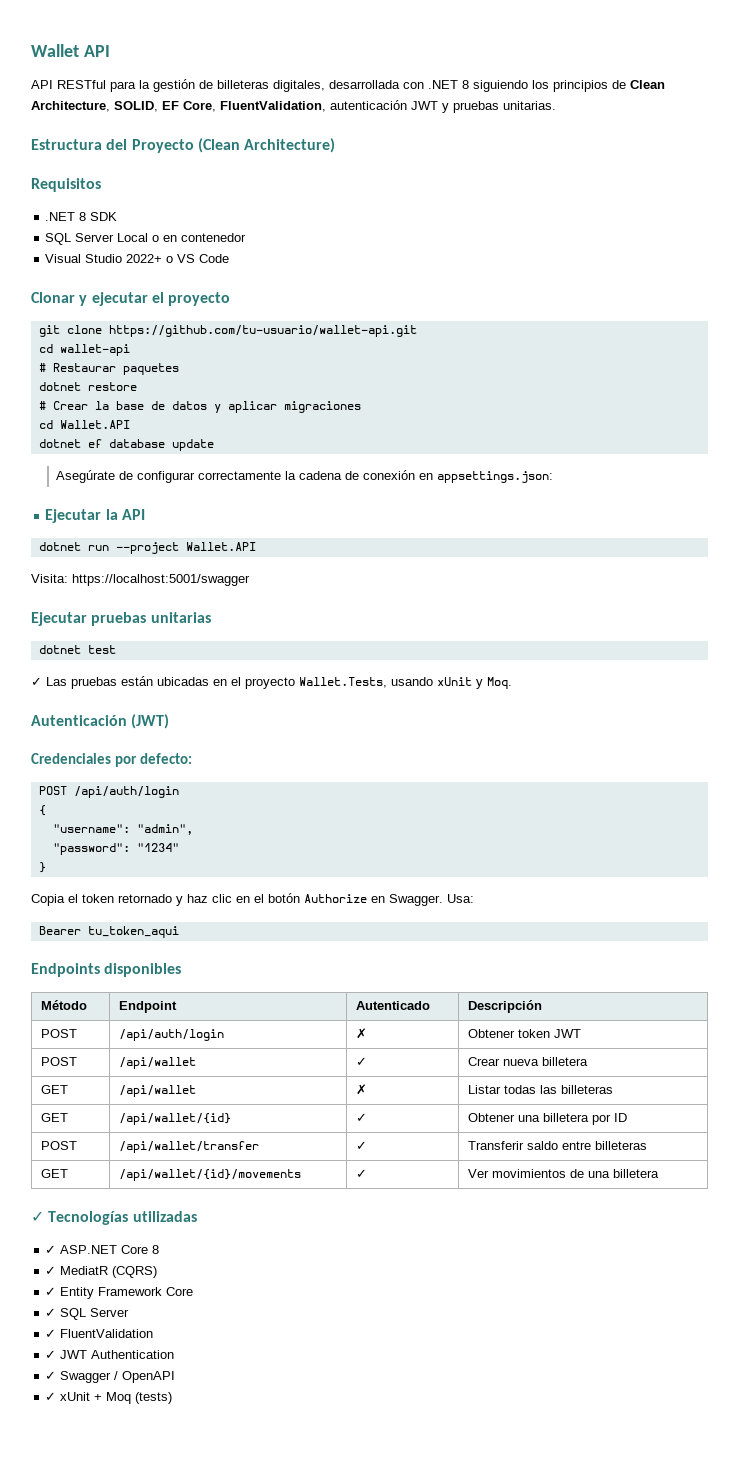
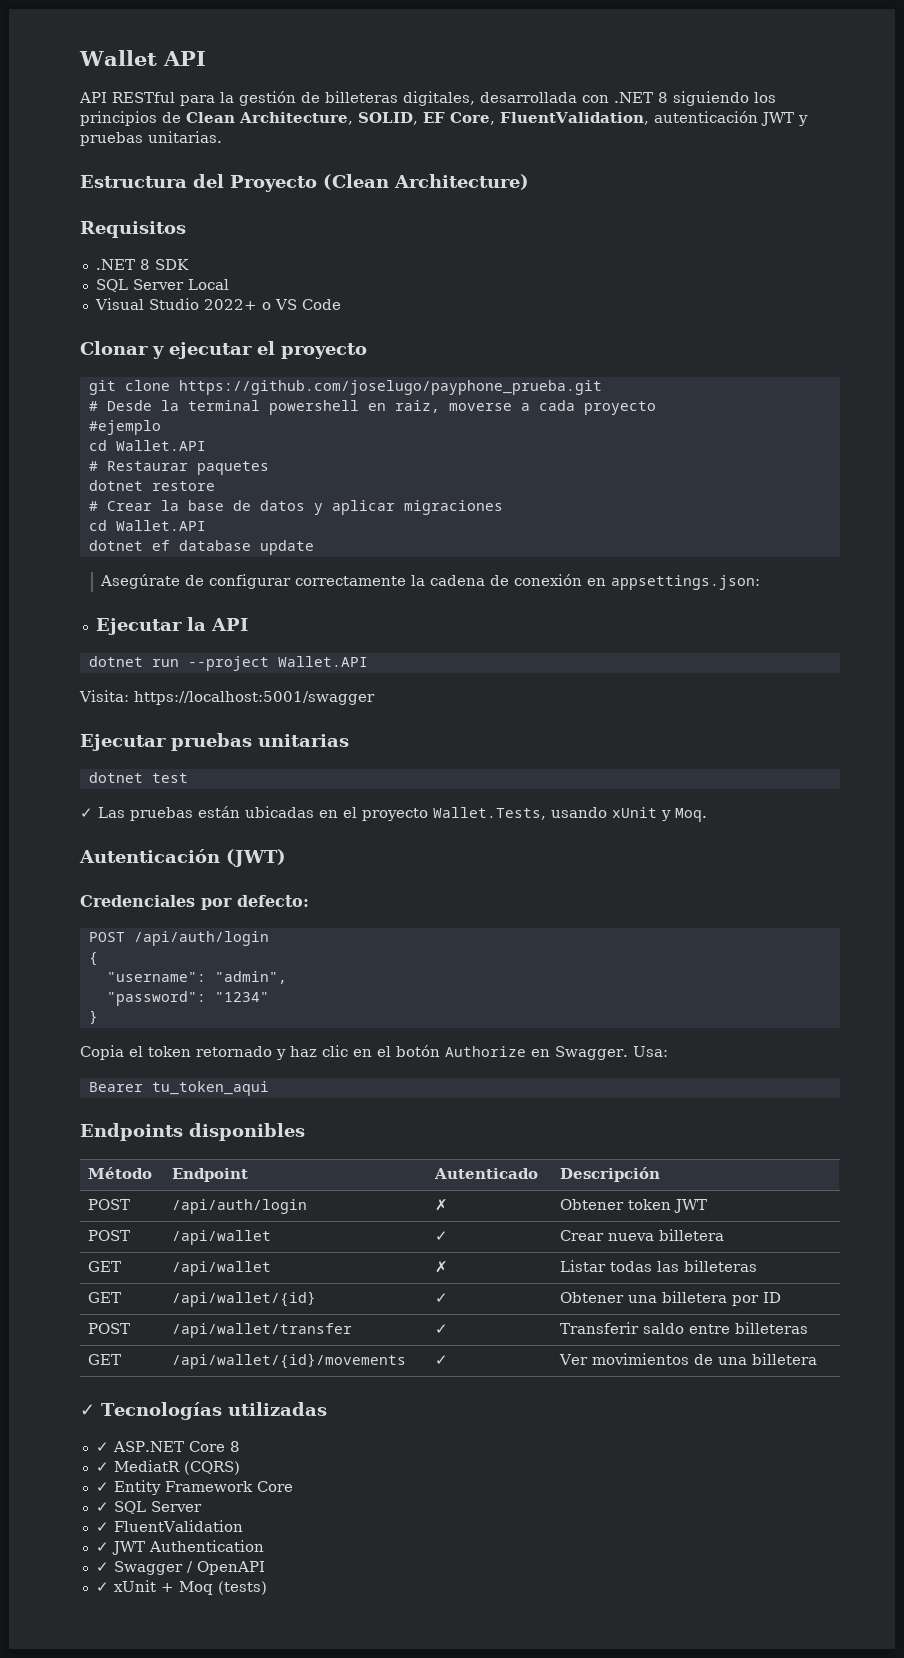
- SQL Server Local o en contenedor
+ SQL Server Local
- git clone https://github.com/tu-usuario/wallet-api.git
- cd wallet-api
+ git clone https://github.com/joselugo/payphone_prueba.git
+ # Desde la terminal powershell en raiz, moverse a cada proyecto
+ #ejemplo
+ cd Wallet.API

